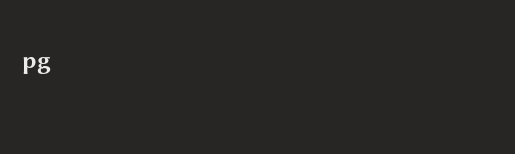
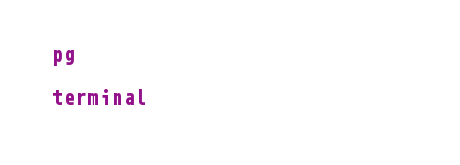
+ terminal

